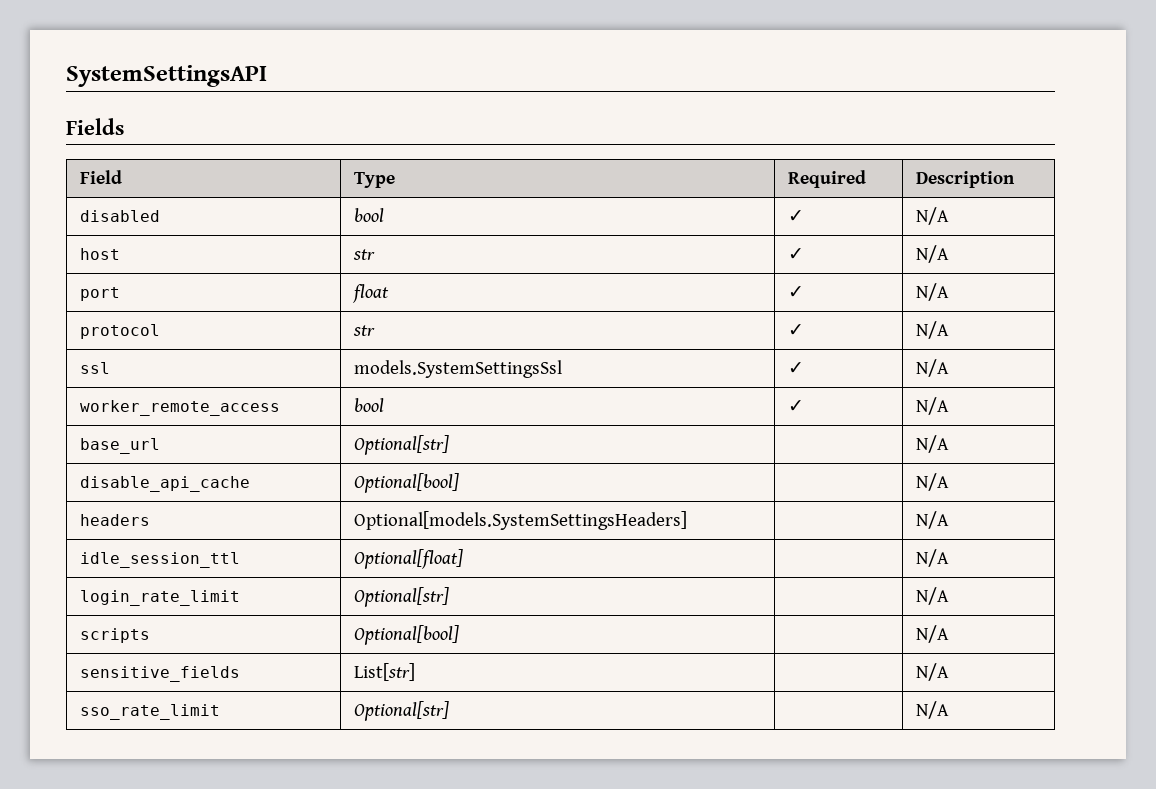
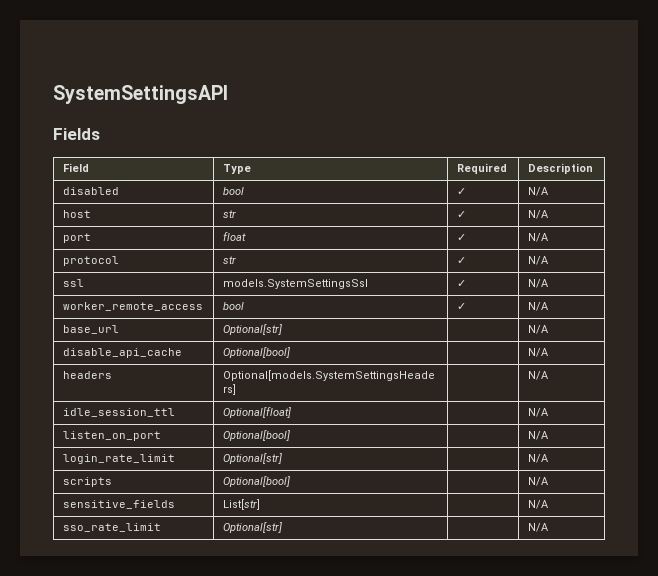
+ listen_on_port | Optional[bool] | | N/A

